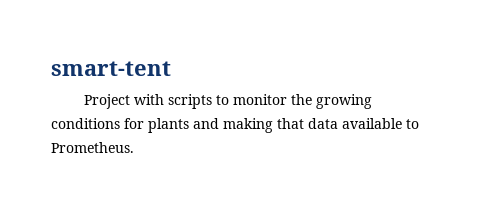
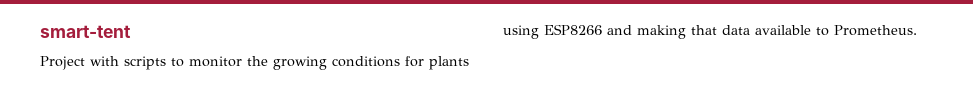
- Project with scripts to monitor the growing conditions for plants and making that data available to Prometheus.
+ Project with scripts to monitor the growing conditions for plants using ESP8266 and making that data available to Prometheus.

